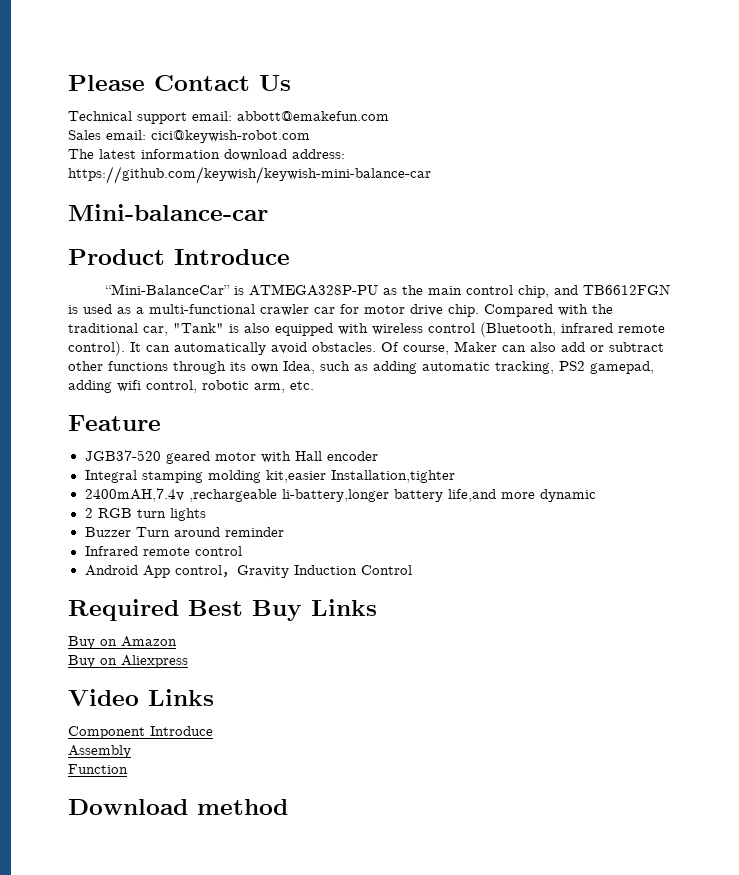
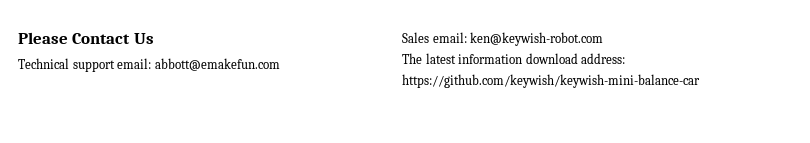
- Sales email: cici@keywish-robot.com
+ Sales email: ken@keywish-robot.com
- Mini-balance-car
- Product Introduce
- “Mini-BalanceCar” is ATMEGA328P-PU as the main control chip, and TB6612FGN is used as a multi-functional crawler car for motor drive chip. Compared with the traditional car, "Tank" is also equipped with wireless control (Bluetooth, infrared remote control). It can automatically avoid obstacles. Of course, Maker can also add or subtract other functions through its own Idea, such as adding automatic tracking, PS2 gamepad, adding wifi control, robotic arm, etc.
- Feature
- JGB37-520 geared motor with Hall encoder
- Integral stamping molding kit,easier Installation,tighter
- 2400mAH,7.4v ,rechargeable li-battery,longer battery life,and more dynamic
- 2 RGB turn lights
- Buzzer Turn around reminder
- Infrared remote control
- Android App control，Gravity Induction Control
- Required Best Buy Links
- Buy on Amazon
- Buy on Aliexpress
- Video Links
- Component Introduce
- Assembly
- Function
- Download method

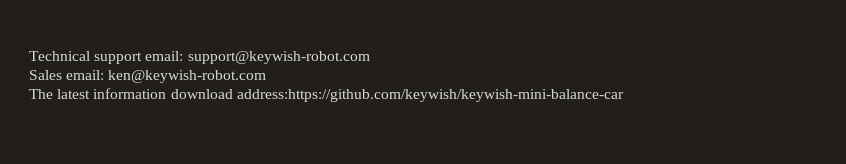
- Please Contact Us
- Technical support email: abbott@emakefun.com
+ Technical support email: support@keywish-robot.com
- The latest information download address: https://github.com/keywish/keywish-mini-balance-car
+ The latest information download address:https://github.com/keywish/keywish-mini-balance-car

